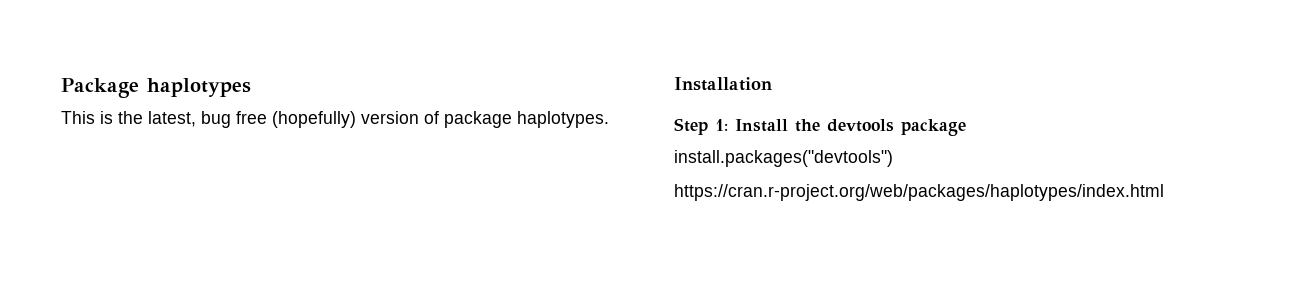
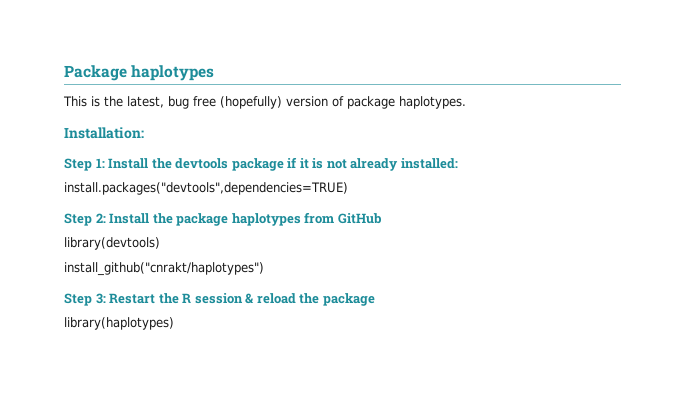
- Installation
+ Installation:
- Step 1: Install the devtools package
- install.packages("devtools")
- https://cran.r-project.org/web/packages/haplotypes/index.html
+ Step 1: Install the devtools package if it is not already installed:
+ install.packages("devtools",dependencies=TRUE)
+ Step 2: Install the package haplotypes from GitHub
+ library(devtools)
+ install_github("cnrakt/haplotypes")
+ Step 3: Restart the R session & reload the package
+ library(haplotypes)

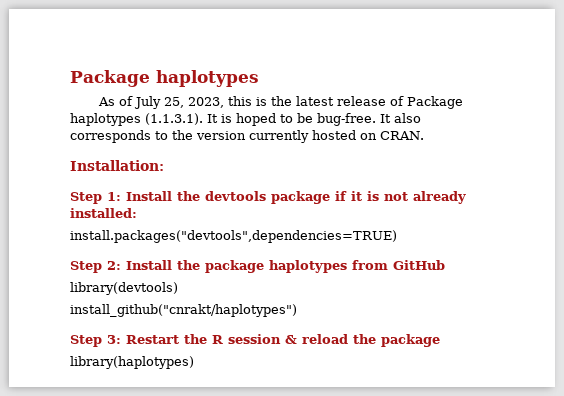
- This is the latest, bug free (hopefully) version of package haplotypes.
+ As of July 25, 2023, this is the latest release of Package haplotypes (1.1.3.1). It is hoped to be bug-free. It also corresponds to the version currently hosted on CRAN.

